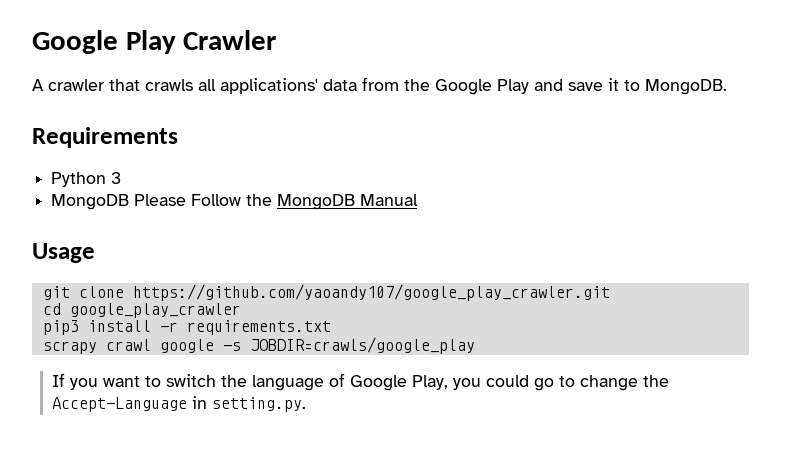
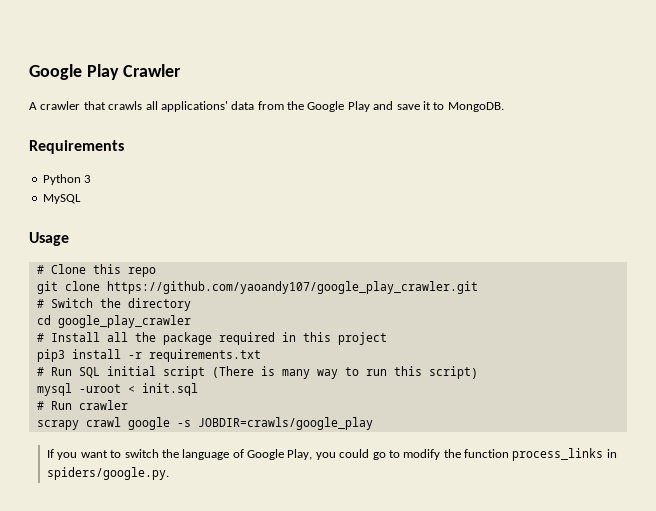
- MongoDB Please Follow the MongoDB Manual
+ MySQL
  Usage
+ # Clone this repo
  git clone https://github.com/yaoandy107/google_play_crawler.git
+ # Switch the directory
  cd google_play_crawler
+ # Install all the package required in this project
  pip3 install -r requirements.txt
+ # Run SQL initial script (There is many way to run this script)
+ mysql -uroot < init.sql
+ # Run crawler
- If you want to switch the language of Google Play, you could go to change the Accept-Language in setting.py.
+ If you want to switch the language of Google Play, you could go to modify the function process_links in spiders/google.py.

